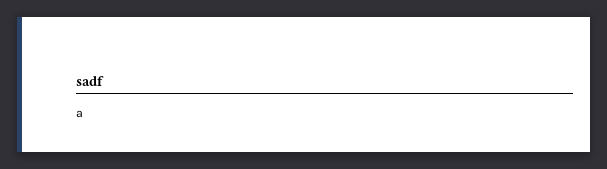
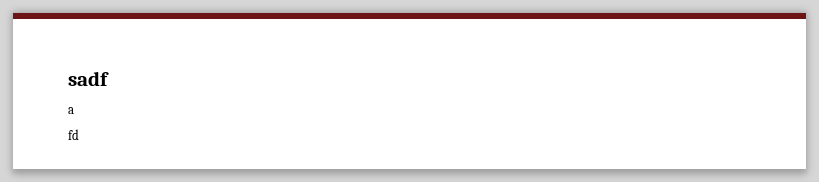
+ fd

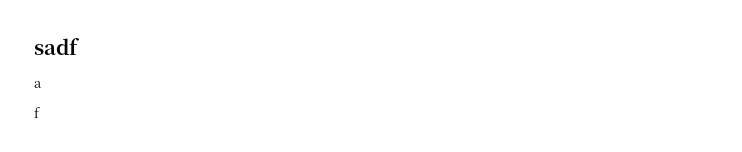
- fd
+ f

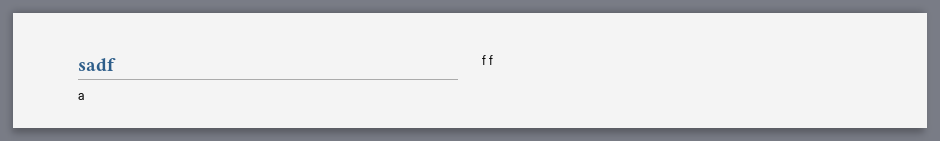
- f
+ f f

